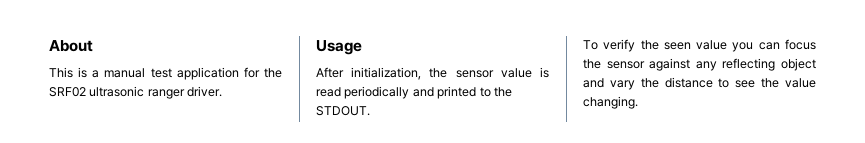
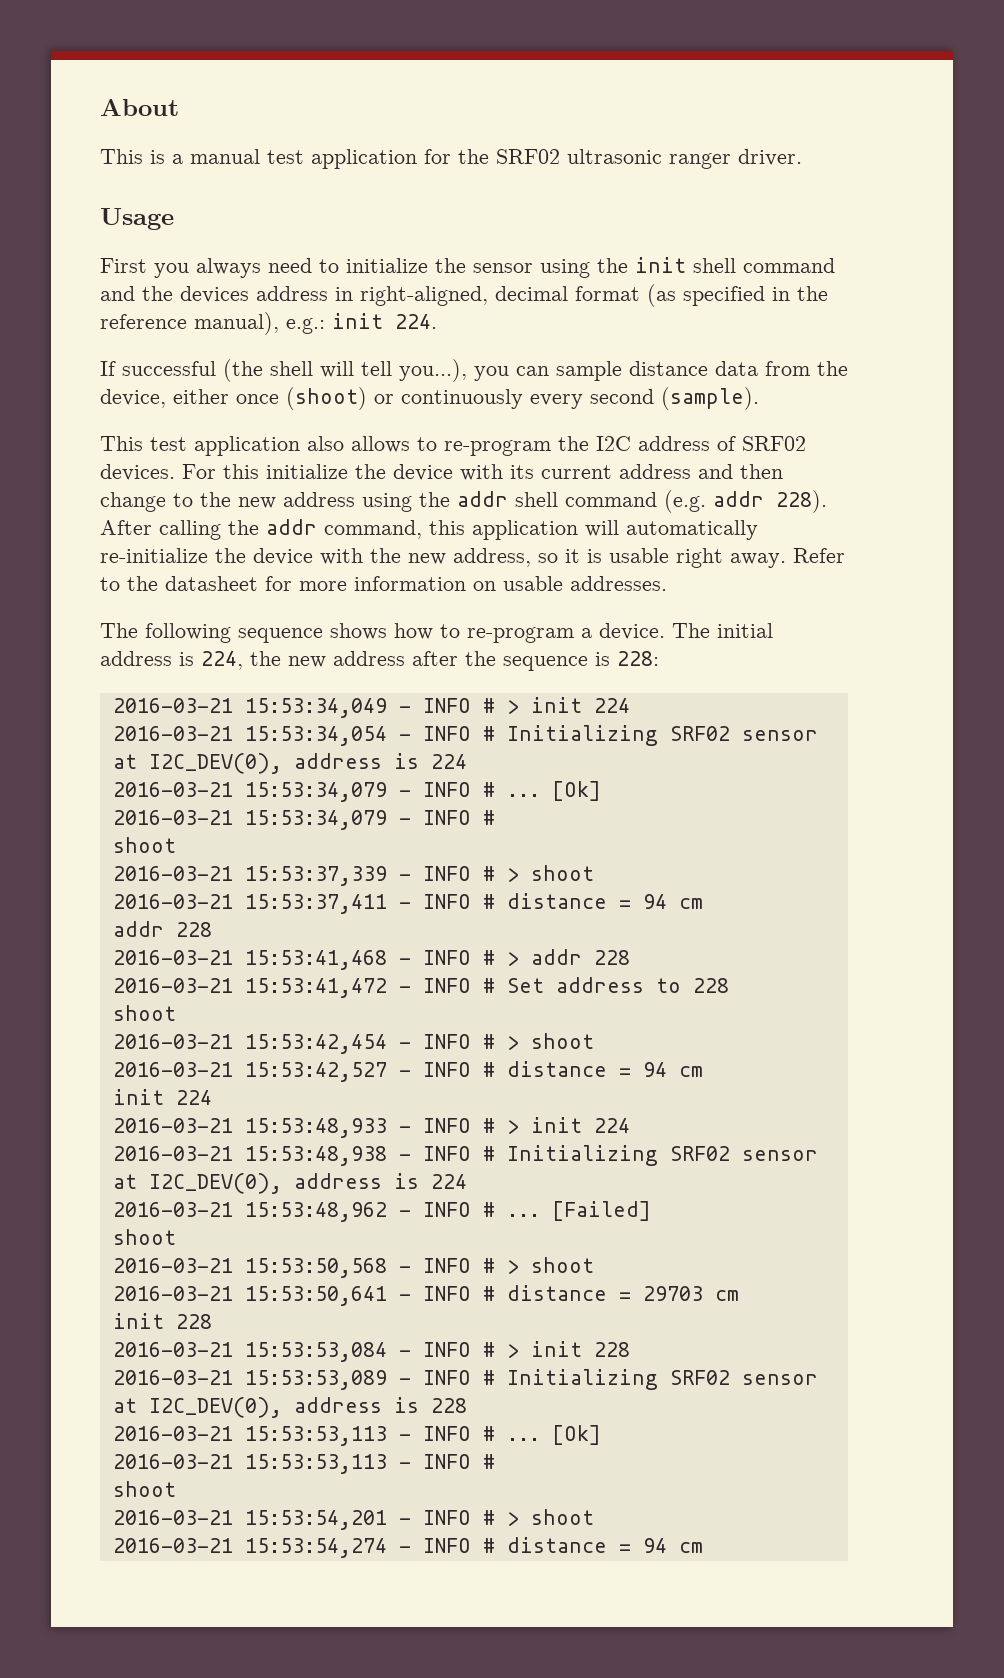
- After initialization, the sensor value is read periodically and printed to the STDOUT.
- To verify the seen value you can focus the sensor against any reflecting object and vary the distance to see the value changing.
+ First you always need to initialize the sensor using the init shell command and the devices address in right-aligned, decimal format (as specified in the reference manual), e.g.: init 224.
+ If successful (the shell will tell you...), you can sample distance data from the device, either once (shoot) or continuously every second (sample).
+ This test application also allows to re-program the I2C address of SRF02 devices. For this initialize the device with its current address and then change to the new address using the addr shell command (e.g. addr 228). After calling the addr command, this application will automatically re-initialize the device with the new address, so it is usable right away. Refer to the datasheet for more information on usable addresses.
+ The following sequence shows how to re-program a device. The initial address is 224, the new address after the sequence is 228:
+ 2016-03-21 15:53:34,049 - INFO # > init 224
+ 2016-03-21 15:53:34,054 - INFO # Initializing SRF02 sensor at I2C_DEV(0), address is 224
+ 2016-03-21 15:53:34,079 - INFO # ... [Ok]
+ 2016-03-21 15:53:34,079 - INFO #
+ shoot
+ 2016-03-21 15:53:37,339 - INFO # > shoot
+ 2016-03-21 15:53:37,411 - INFO # distance = 94 cm
+ addr 228
+ 2016-03-21 15:53:41,468 - INFO # > addr 228
+ 2016-03-21 15:53:41,472 - INFO # Set address to 228
+ shoot
+ 2016-03-21 15:53:42,454 - INFO # > shoot
+ 2016-03-21 15:53:42,527 - INFO # distance = 94 cm
+ init 224
+ 2016-03-21 15:53:48,933 - INFO # > init 224
+ 2016-03-21 15:53:48,938 - INFO # Initializing SRF02 sensor at I2C_DEV(0), address is 224
+ 2016-03-21 15:53:48,962 - INFO # ... [Failed]
+ shoot
+ 2016-03-21 15:53:50,568 - INFO # > shoot
+ 2016-03-21 15:53:50,641 - INFO # distance = 29703 cm
+ init 228
+ 2016-03-21 15:53:53,084 - INFO # > init 228
+ 2016-03-21 15:53:53,089 - INFO # Initializing SRF02 sensor at I2C_DEV(0), address is 228
+ 2016-03-21 15:53:53,113 - INFO # ... [Ok]
+ 2016-03-21 15:53:53,113 - INFO #
+ shoot
+ 2016-03-21 15:53:54,201 - INFO # > shoot
+ 2016-03-21 15:53:54,274 - INFO # distance = 94 cm

